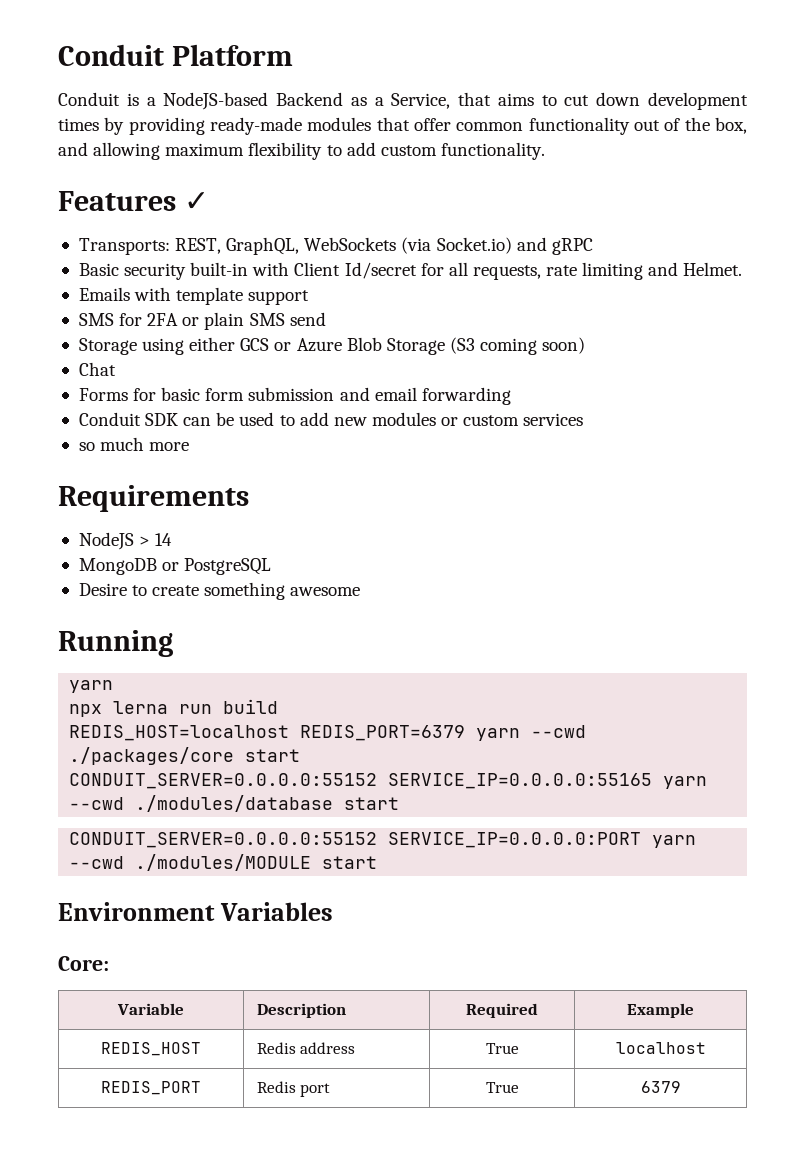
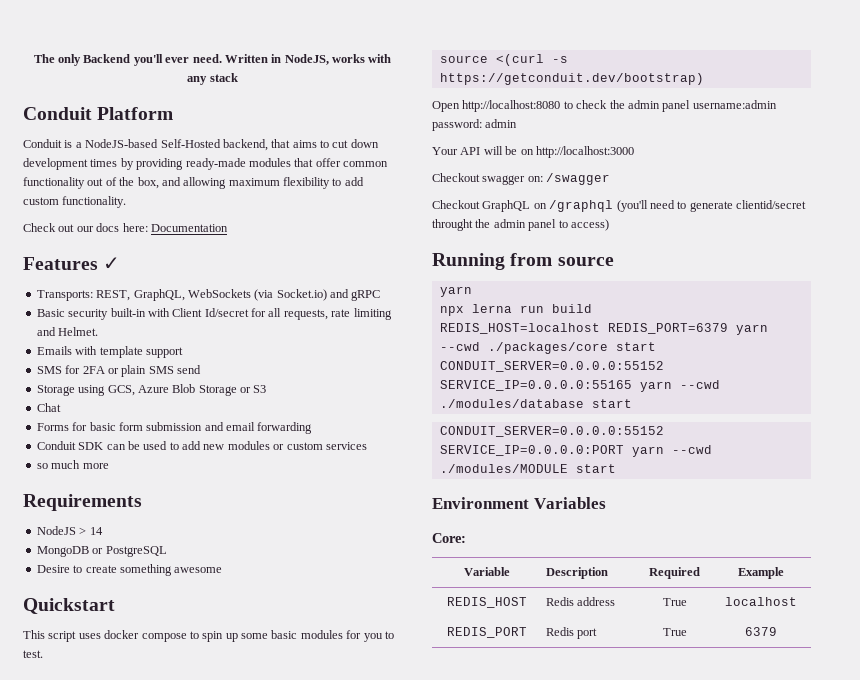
+ The only Backend you'll ever need. Written in NodeJS, works with any stack
- Conduit is a NodeJS-based Backend as a Service, that aims to cut down development times by providing ready-made modules that offer common functionality out of the box, and allowing maximum flexibility to add custom functionality.
+ Conduit is a NodeJS-based Self-Hosted backend, that aims to cut down development times by providing ready-made modules that offer common functionality out of the box, and allowing maximum flexibility to add custom functionality.
+ Check out our docs here: Documentation
- Storage using either GCS or Azure Blob Storage (S3 coming soon)
+ Storage using GCS, Azure Blob Storage or S3
+ Quickstart
+ This script uses docker compose to spin up some basic modules for you to test.
+ source <(curl -s https://getconduit.dev/bootstrap)
+ Open http://localhost:8080 to check the admin panel username:admin password: admin
+ Your API will be on http://localhost:3000
+ Checkout swagger on: /swagger
+ Checkout GraphQL on /graphql (you'll need to generate clientid/secret throught the admin panel to access)
- Running
+ Running from source

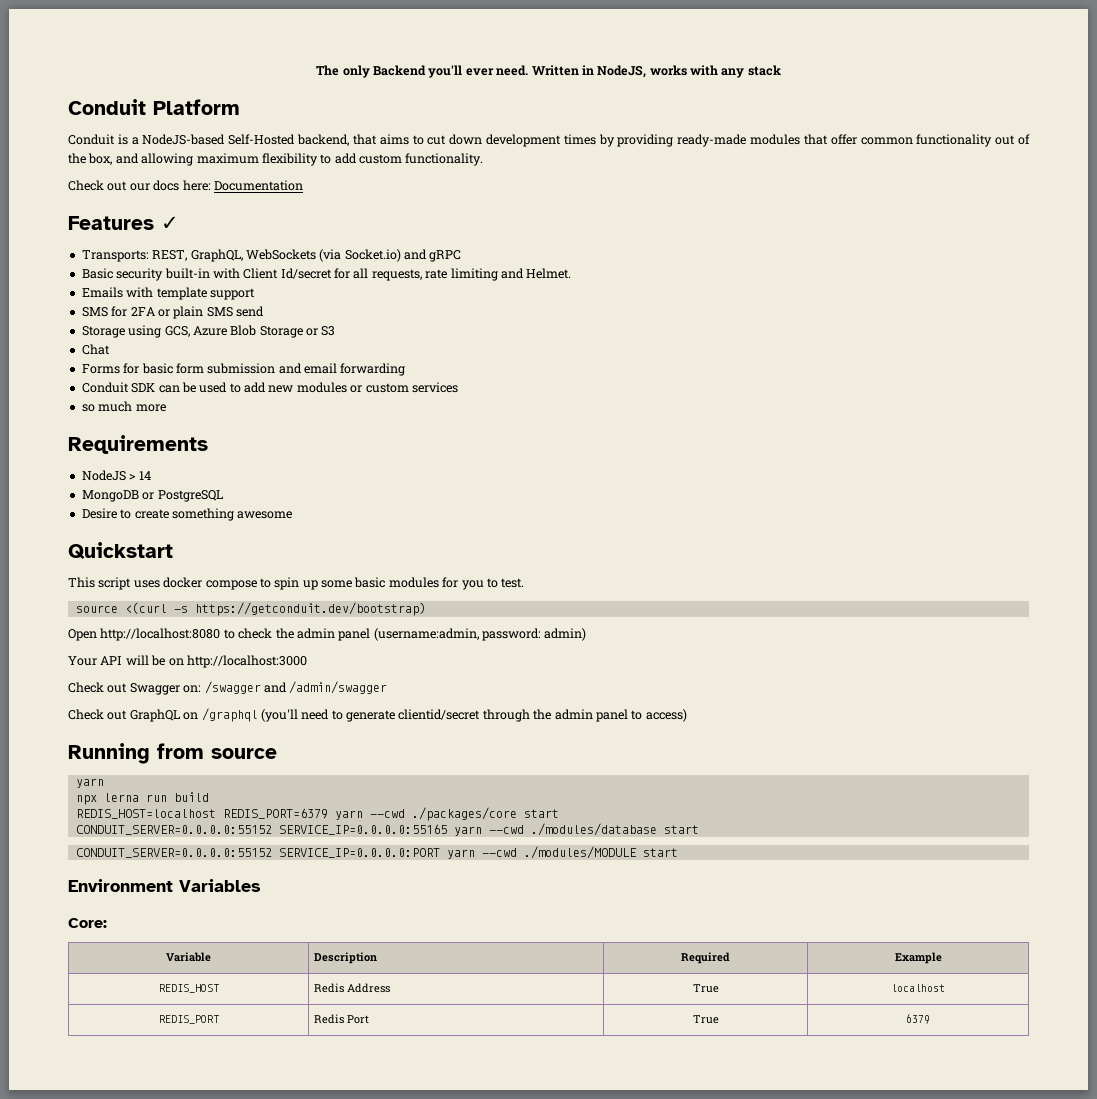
- Open http://localhost:8080 to check the admin panel username:admin password: admin
+ Open http://localhost:8080 to check the admin panel (username:admin, password: admin)
- Checkout swagger on: /swagger
- Checkout GraphQL on /graphql (you'll need to generate clientid/secret throught the admin panel to access)
+ Check out Swagger on: /swagger and /admin/swagger
+ Check out GraphQL on /graphql (you'll need to generate clientid/secret through the admin panel to access)
- REDIS_HOST | Redis address | True | localhost
+ REDIS_HOST | Redis Address | True | localhost
- REDIS_PORT | Redis port | True | 6379
+ REDIS_PORT | Redis Port | True | 6379

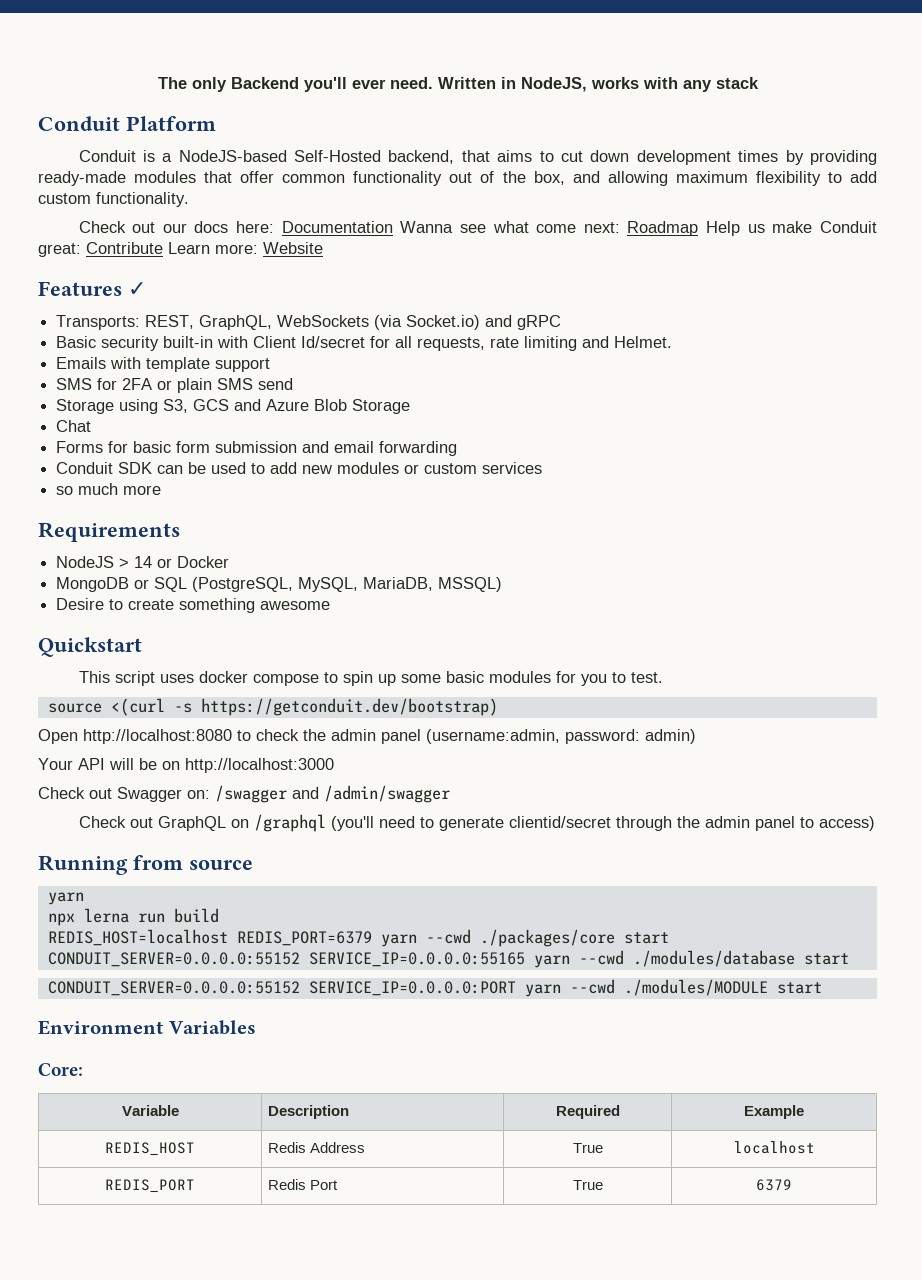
- Check out our docs here: Documentation
+ Check out our docs here: Documentation Wanna see what come next: Roadmap Help us make Conduit great: Contribute Learn more: Website
- Storage using GCS, Azure Blob Storage or S3
+ Storage using S3, GCS and Azure Blob Storage
- NodeJS > 14
+ NodeJS > 14 or Docker
- MongoDB or PostgreSQL
+ MongoDB or SQL (PostgreSQL, MySQL, MariaDB, MSSQL)

